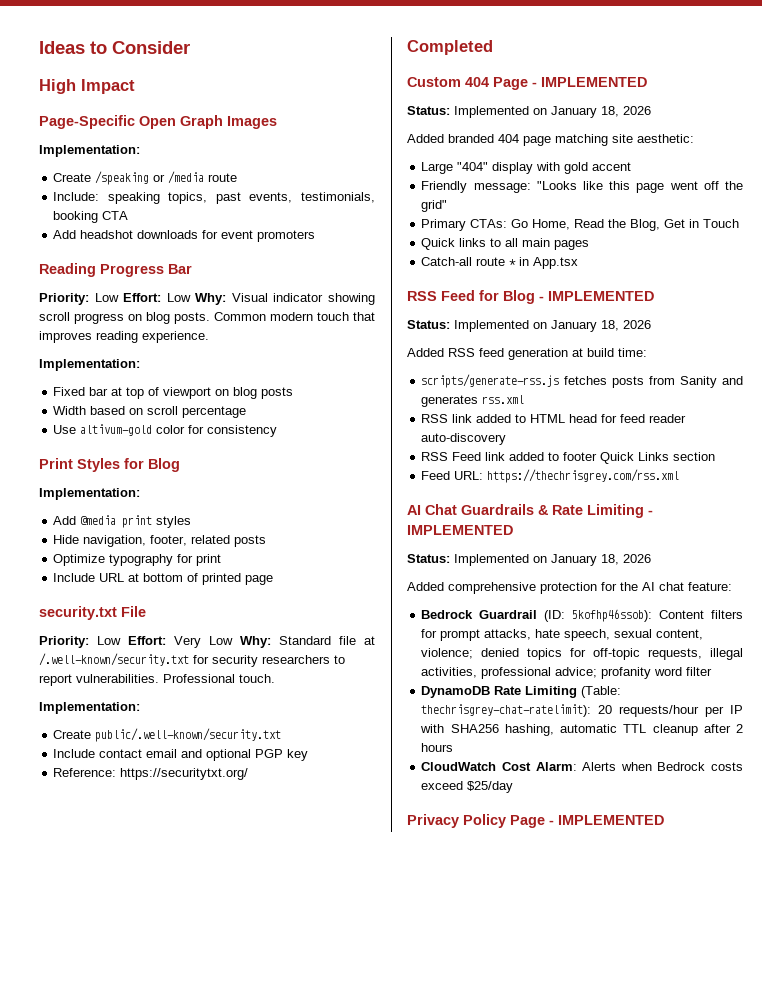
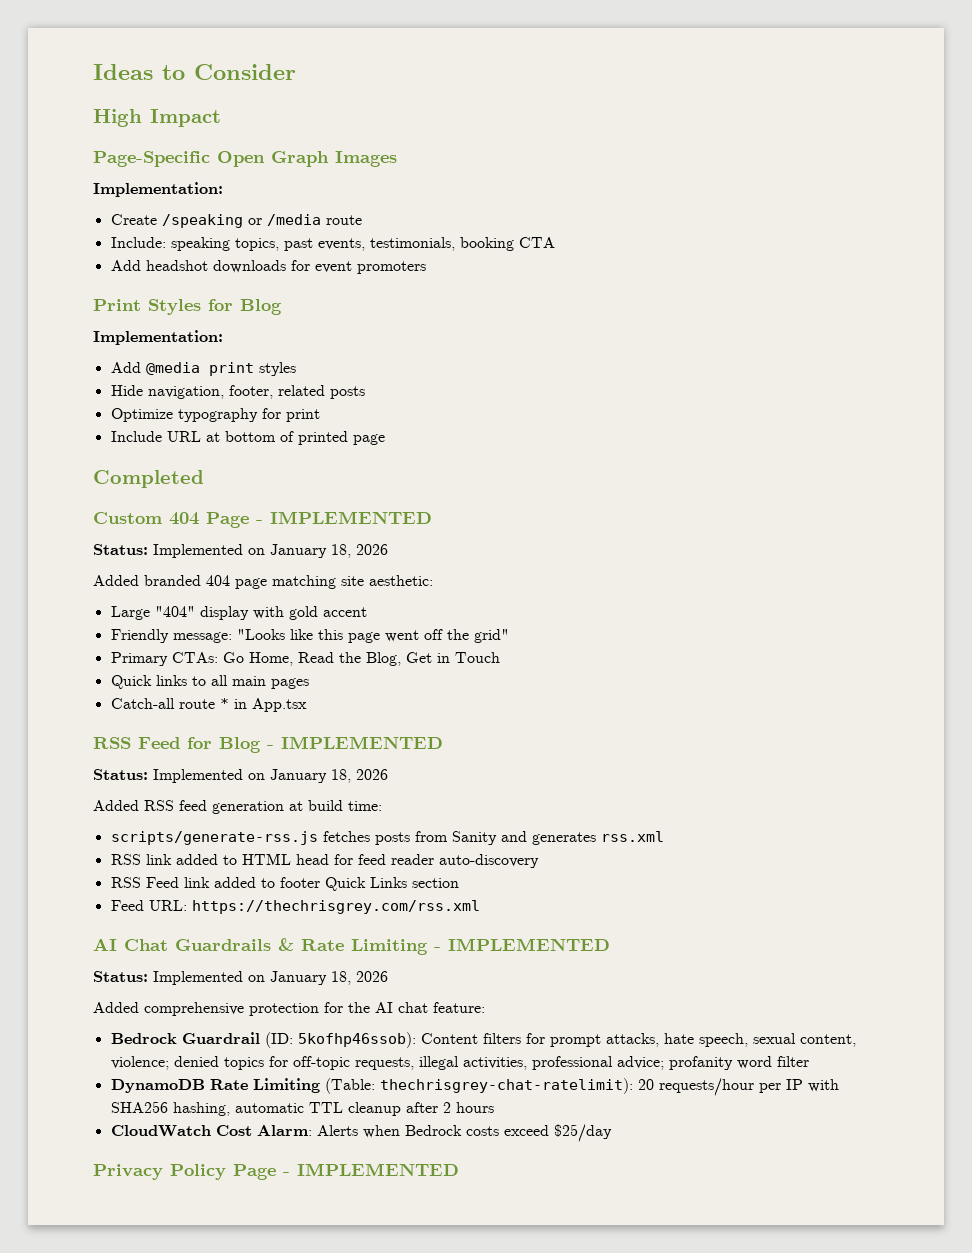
- Reading Progress Bar
- Priority: Low Effort: Low Why: Visual indicator showing scroll progress on blog posts. Common modern touch that improves reading experience.
- Implementation:
- Fixed bar at top of viewport on blog posts
- Width based on scroll percentage
- Use altivum-gold color for consistency
- security.txt File
- Priority: Low Effort: Very Low Why: Standard file at /.well-known/security.txt for security researchers to report vulnerabilities. Professional touch.
- Implementation:
- Create public/.well-known/security.txt
- Include contact email and optional PGP key
- Reference: https://securitytxt.org/

